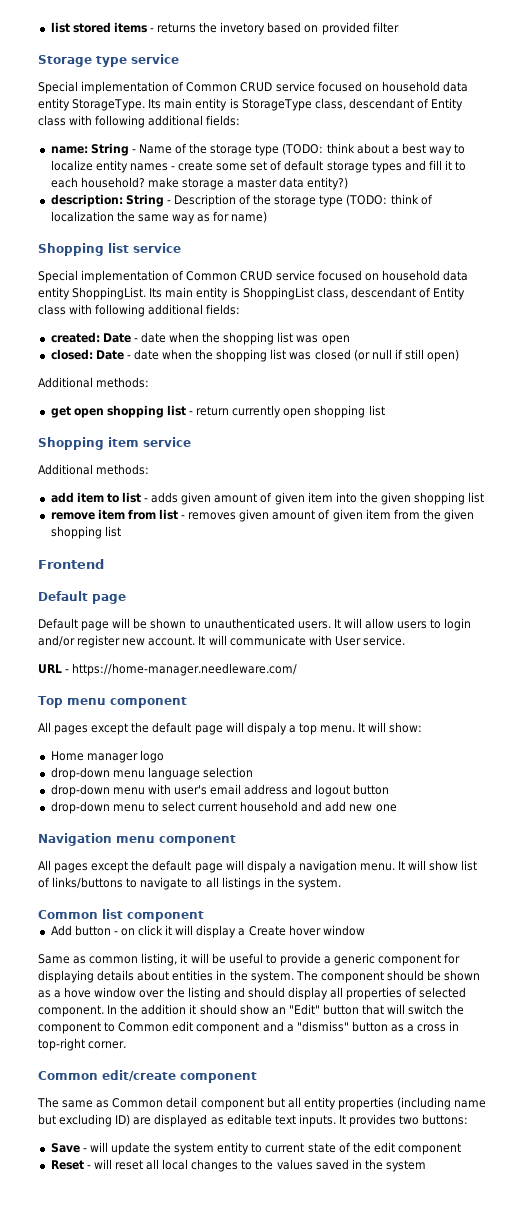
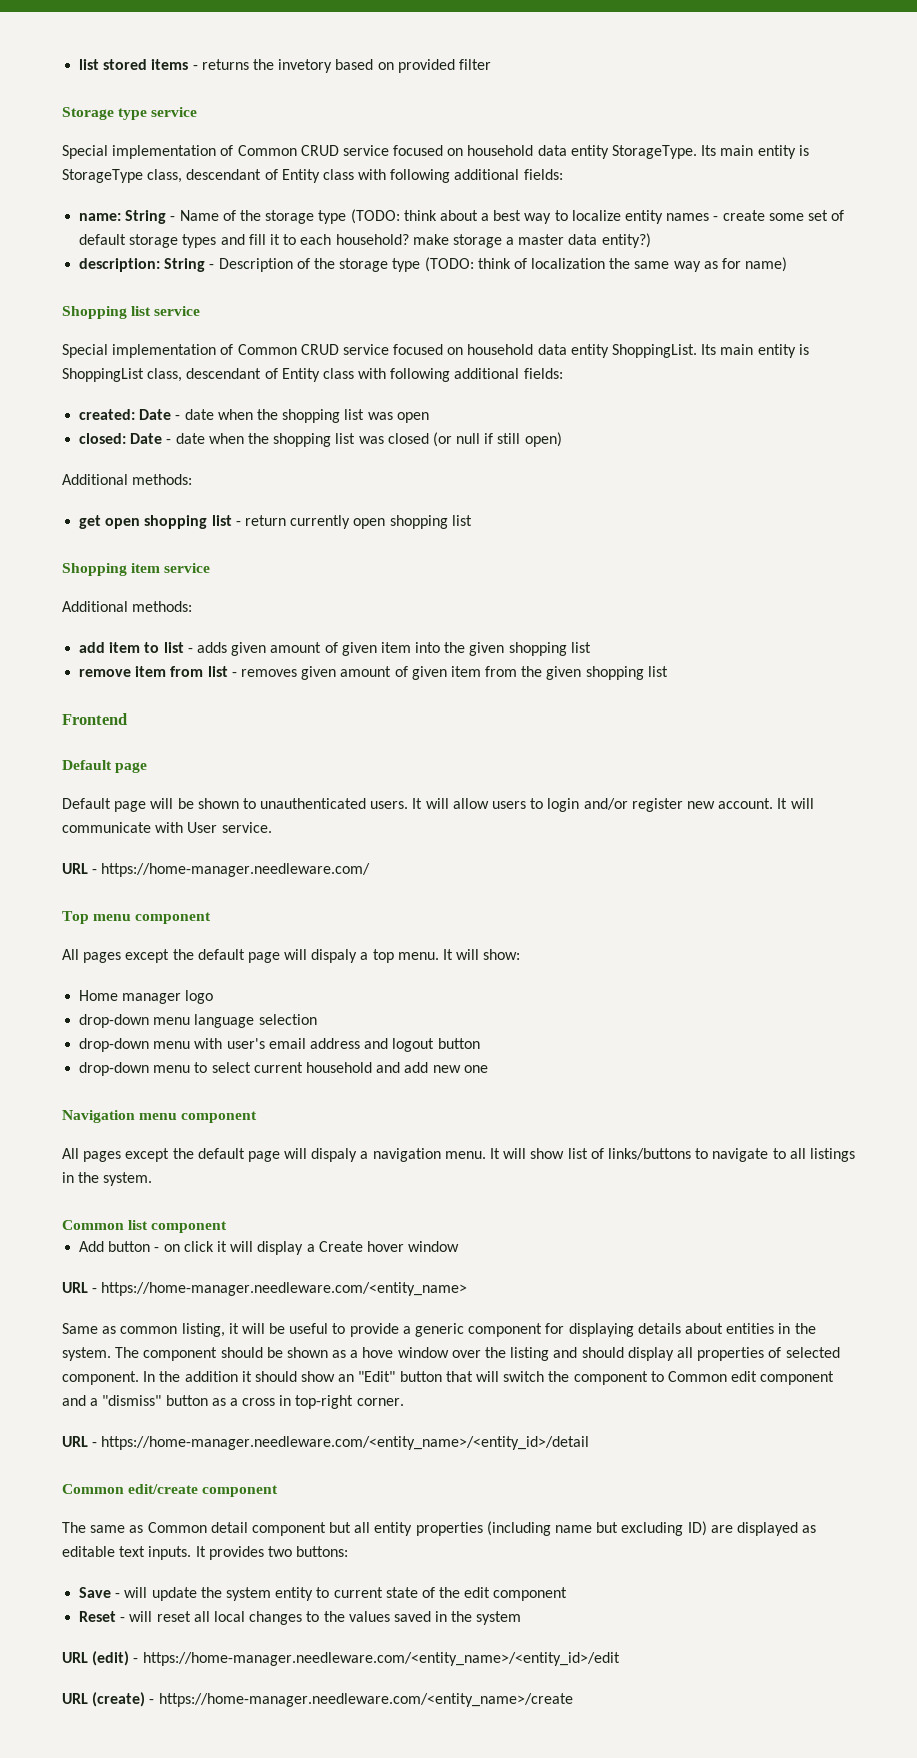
+ URL - https://home-manager.needleware.com/<entity_name>
+ URL - https://home-manager.needleware.com/<entity_name>/<entity_id>/detail
+ URL (edit) - https://home-manager.needleware.com/<entity_name>/<entity_id>/edit
+ URL (create) - https://home-manager.needleware.com/<entity_name>/create

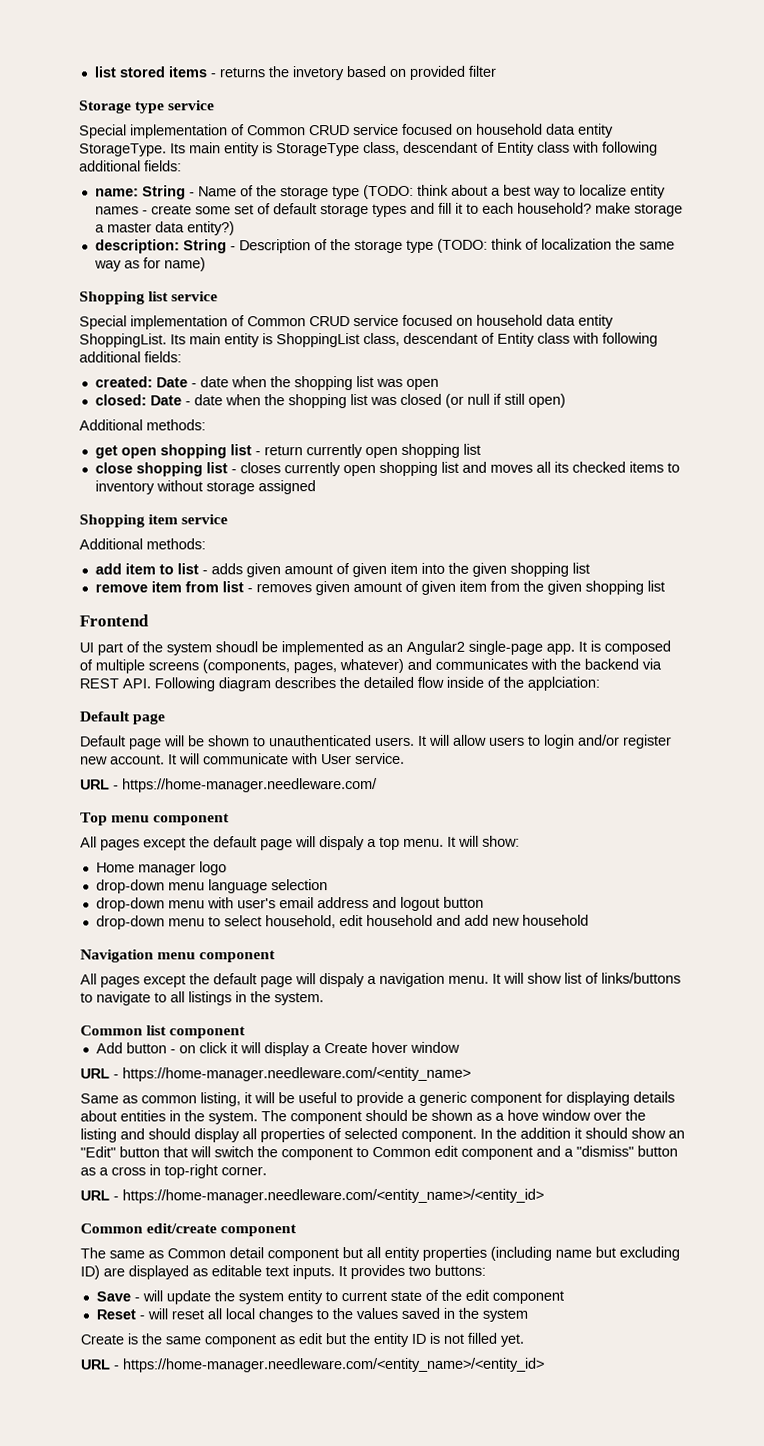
+ close shopping list - closes currently open shopping list and moves all its checked items to inventory without storage assigned
+ UI part of the system shoudl be implemented as an Angular2 single-page app. It is composed of multiple screens (components, pages, whatever) and communicates with the backend via REST API. Following diagram describes the detailed flow inside of the applciation:
- drop-down menu to select current household and add new one
+ drop-down menu to select household, edit household and add new household
  In the addition it should show an "Edit" button that will switch the component to Common edit component and a "dismiss" button as a cross in top-right corner.
- URL - https://home-manager.needleware.com/<entity_name>/<entity_id>/detail
+ URL - https://home-manager.needleware.com/<entity_name>/<entity_id>
- URL (edit) - https://home-manager.needleware.com/<entity_name>/<entity_id>/edit
- URL (create) - https://home-manager.needleware.com/<entity_name>/create
+ Create is the same component as edit but the entity ID is not filled yet.
+ URL - https://home-manager.needleware.com/<entity_name>/<entity_id>

